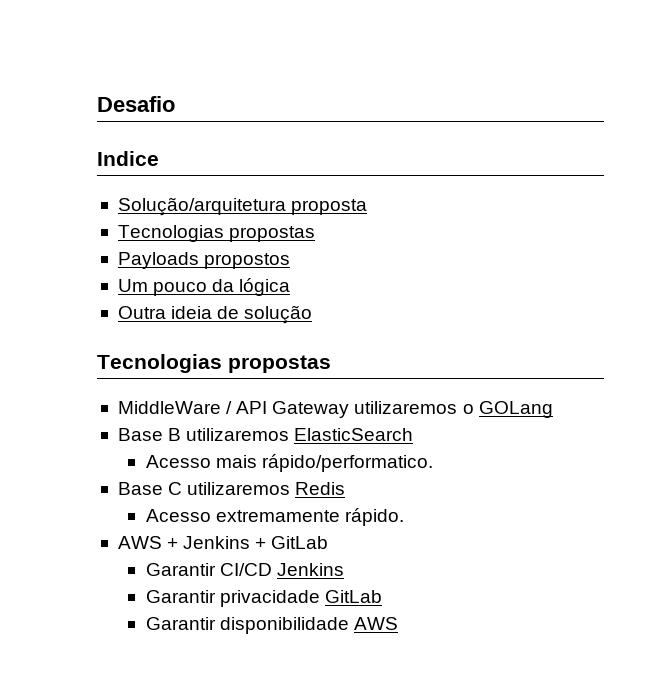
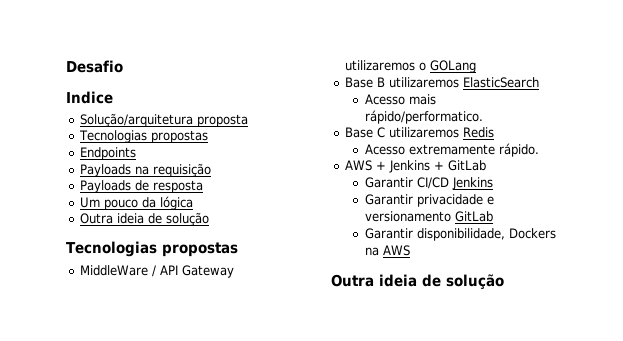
- Payloads propostos
+ Endpoints
+ Payloads na requisição
+ Payloads de resposta
- Garantir privacidade GitLab
- Garantir disponibilidade AWS
+ Garantir privacidade e versionamento GitLab
+ Garantir disponibilidade, Dockers na AWS
+ Outra ideia de solução

